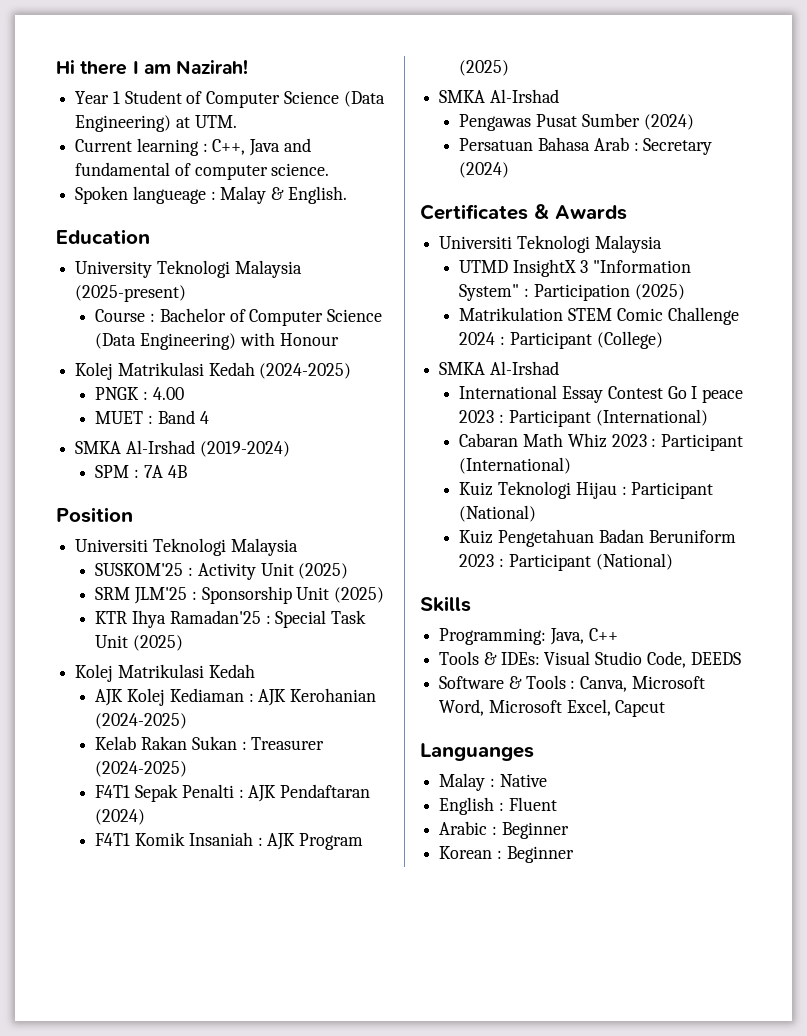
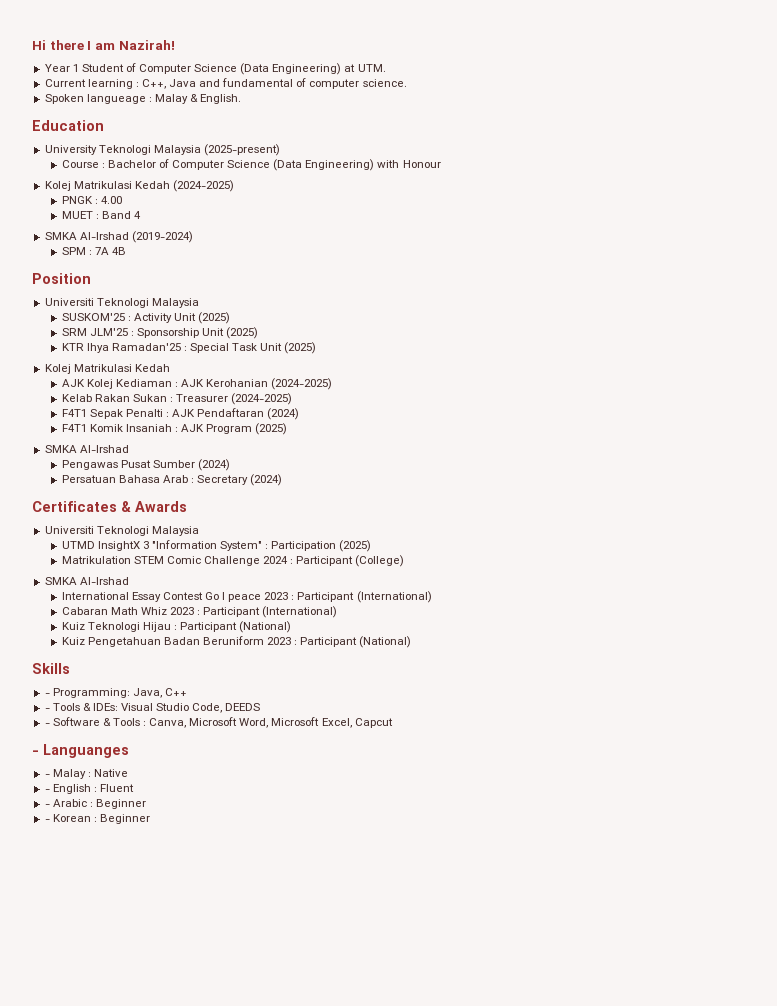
- Programming: Java, C++
+ - Programming: Java, C++
- Tools & IDEs: Visual Studio Code, DEEDS
+ - Tools & IDEs: Visual Studio Code, DEEDS
- Software & Tools : Canva, Microsoft Word, Microsoft Excel, Capcut
+ - Software & Tools : Canva, Microsoft Word, Microsoft Excel, Capcut
- Languanges
+ - Languanges
- Malay : Native
+ - Malay : Native
- English : Fluent
+ - English : Fluent
- Arabic : Beginner
+ - Arabic : Beginner
- Korean : Beginner
+ - Korean : Beginner

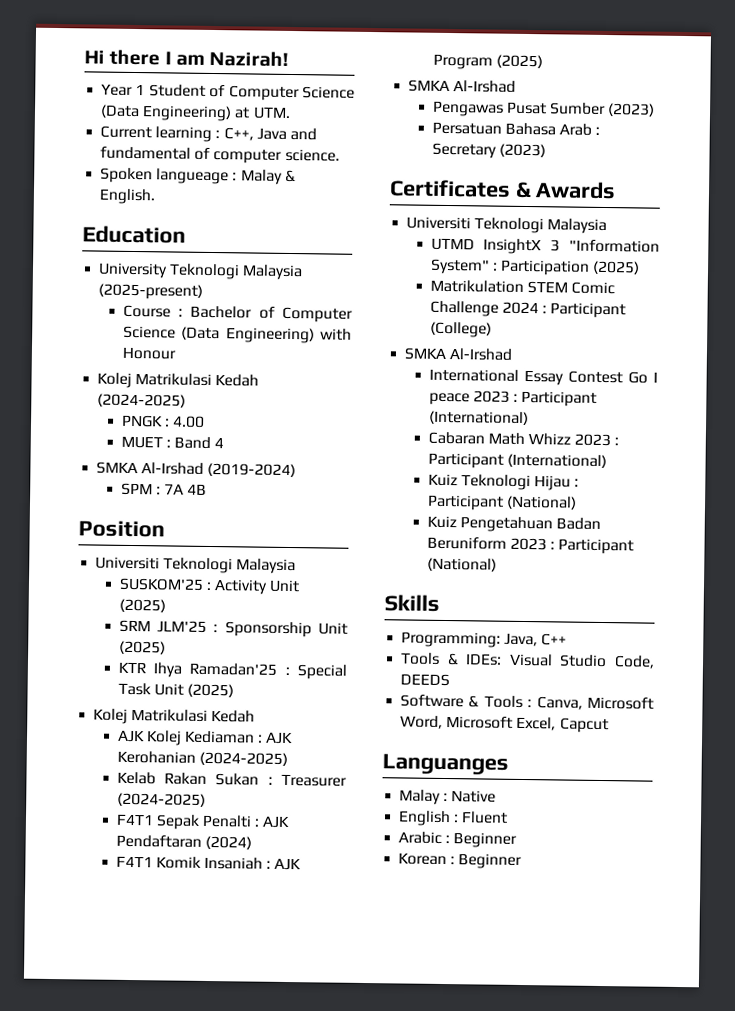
- Pengawas Pusat Sumber (2024)
+ Pengawas Pusat Sumber (2023)
- Persatuan Bahasa Arab : Secretary (2024)
+ Persatuan Bahasa Arab : Secretary (2023)
- Cabaran Math Whiz 2023 : Participant (International)
+ Cabaran Math Whizz 2023 : Participant (International)
- - Programming: Java, C++
+ Programming: Java, C++
- - Tools & IDEs: Visual Studio Code, DEEDS
+ Tools & IDEs: Visual Studio Code, DEEDS
- - Software & Tools : Canva, Microsoft Word, Microsoft Excel, Capcut
+ Software & Tools : Canva, Microsoft Word, Microsoft Excel, Capcut
- - Languanges
+ Languanges
- - Malay : Native
+ Malay : Native
- - English : Fluent
+ English : Fluent
- - Arabic : Beginner
+ Arabic : Beginner
- - Korean : Beginner
+ Korean : Beginner

